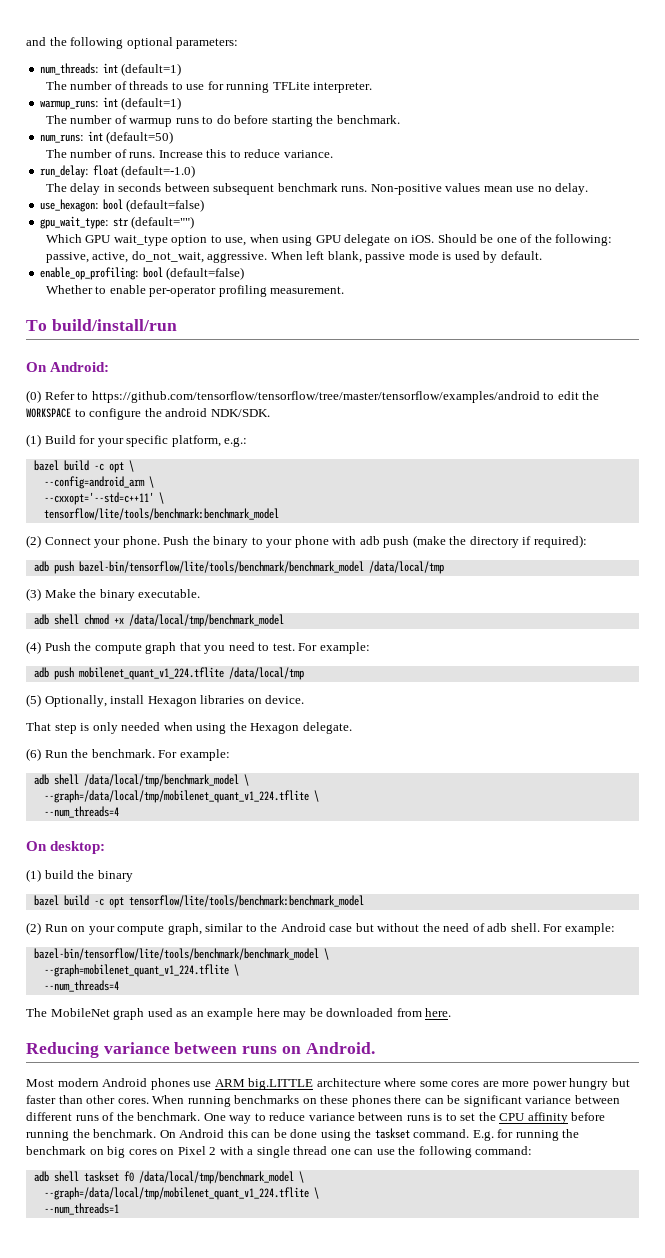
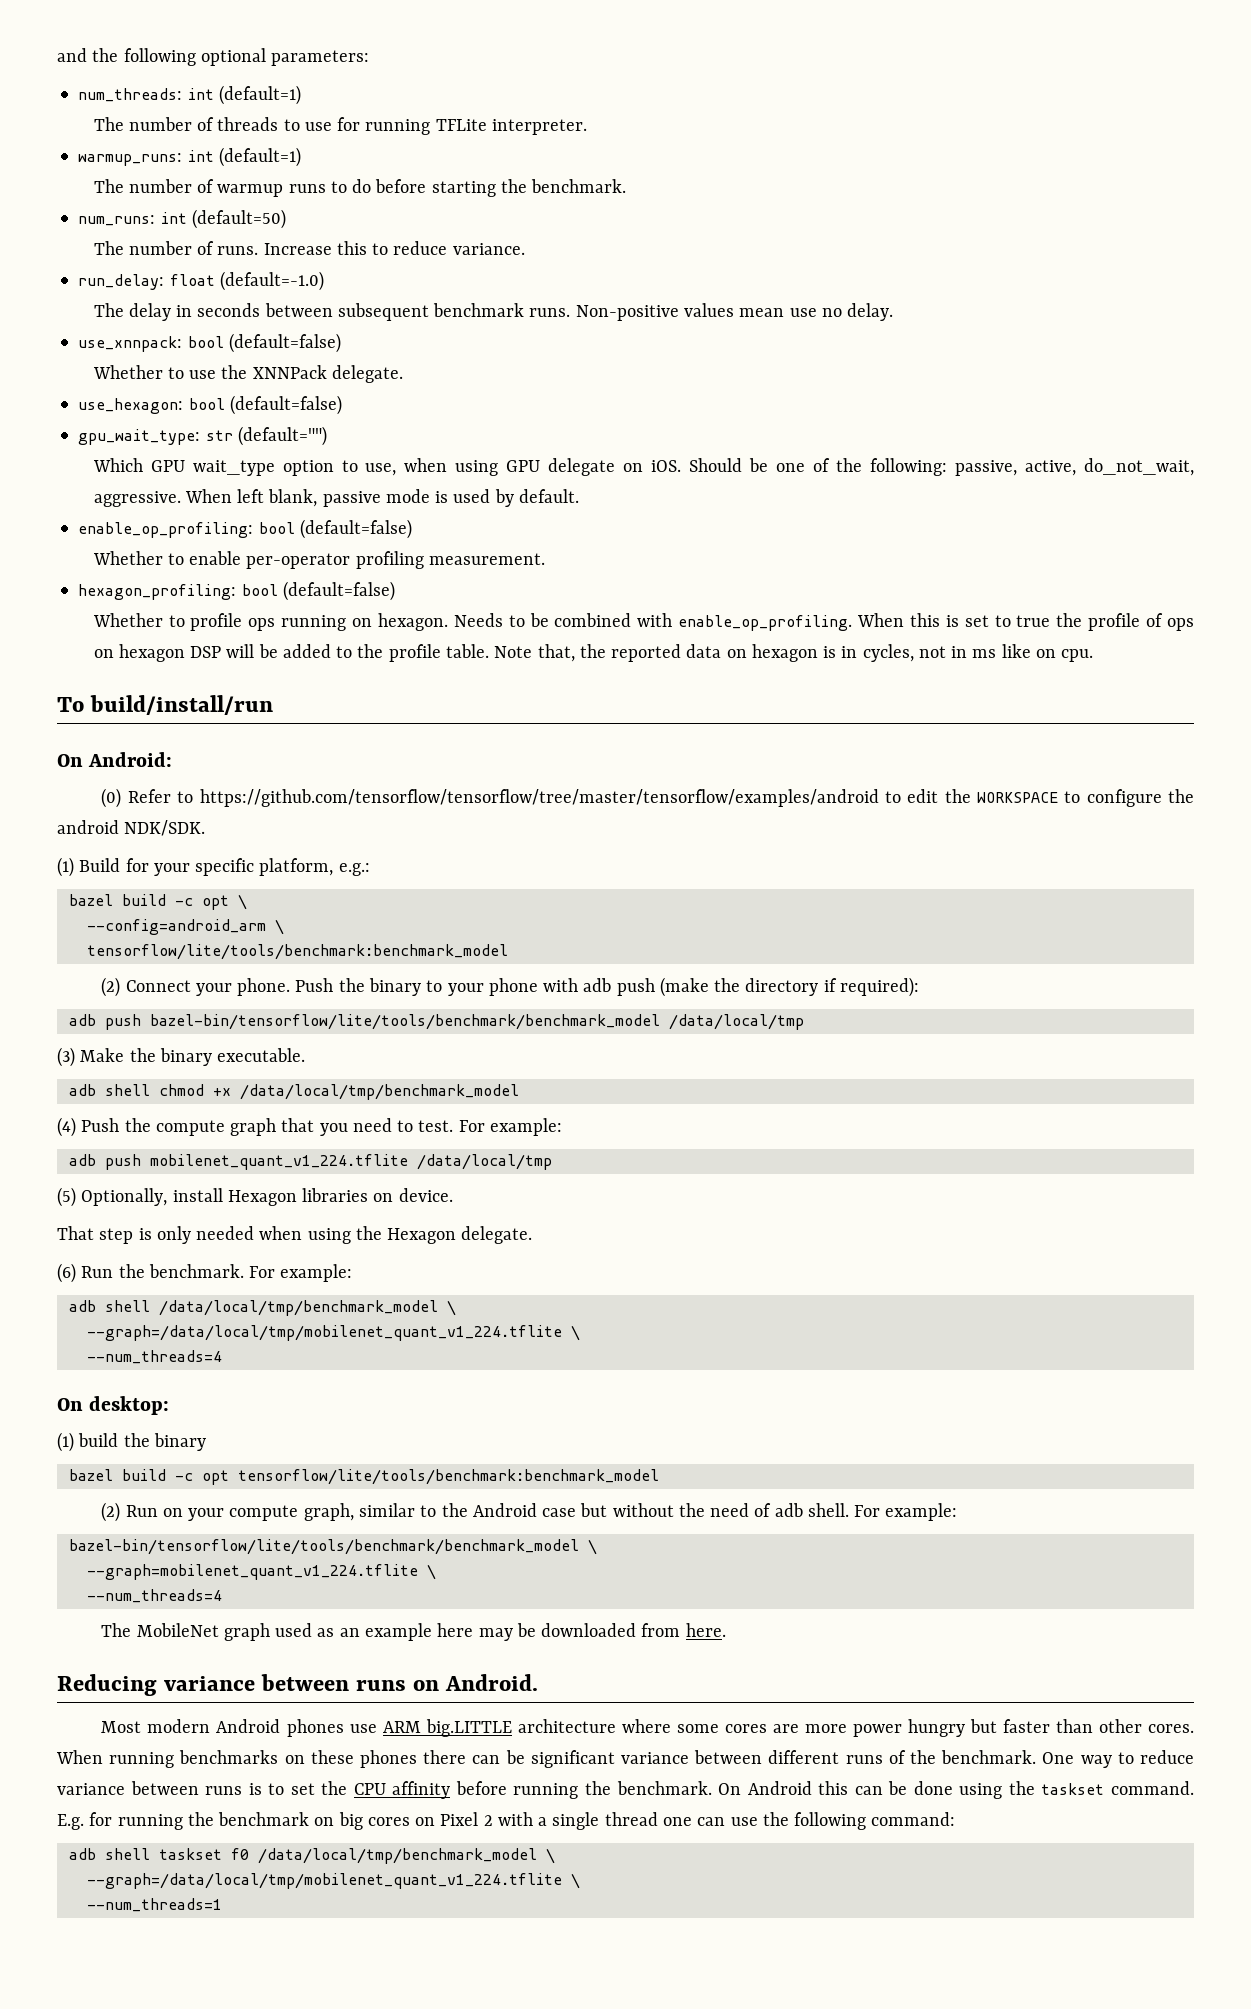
+ use_xnnpack: bool (default=false)
+ Whether to use the XNNPack delegate.
+ hexagon_profiling: bool (default=false)
+ Whether to profile ops running on hexagon. Needs to be combined with enable_op_profiling. When this is set to true the profile of ops on hexagon DSP will be added to the profile table. Note that, the reported data on hexagon is in cycles, not in ms like on cpu.
- --cxxopt='--std=c++11' \

